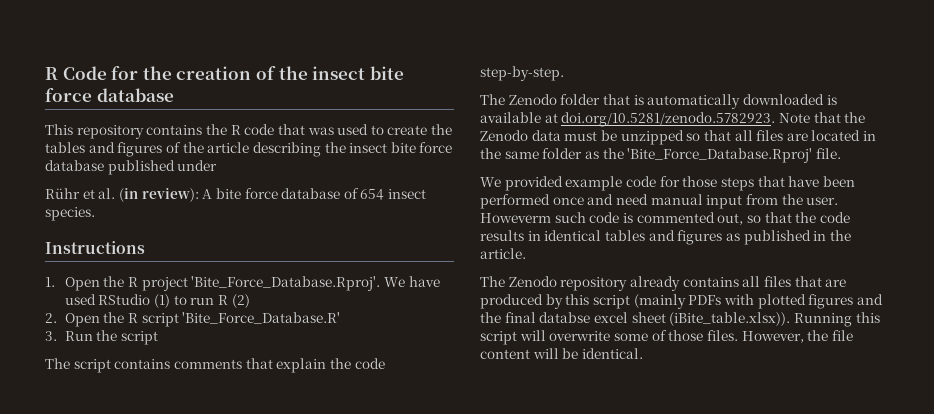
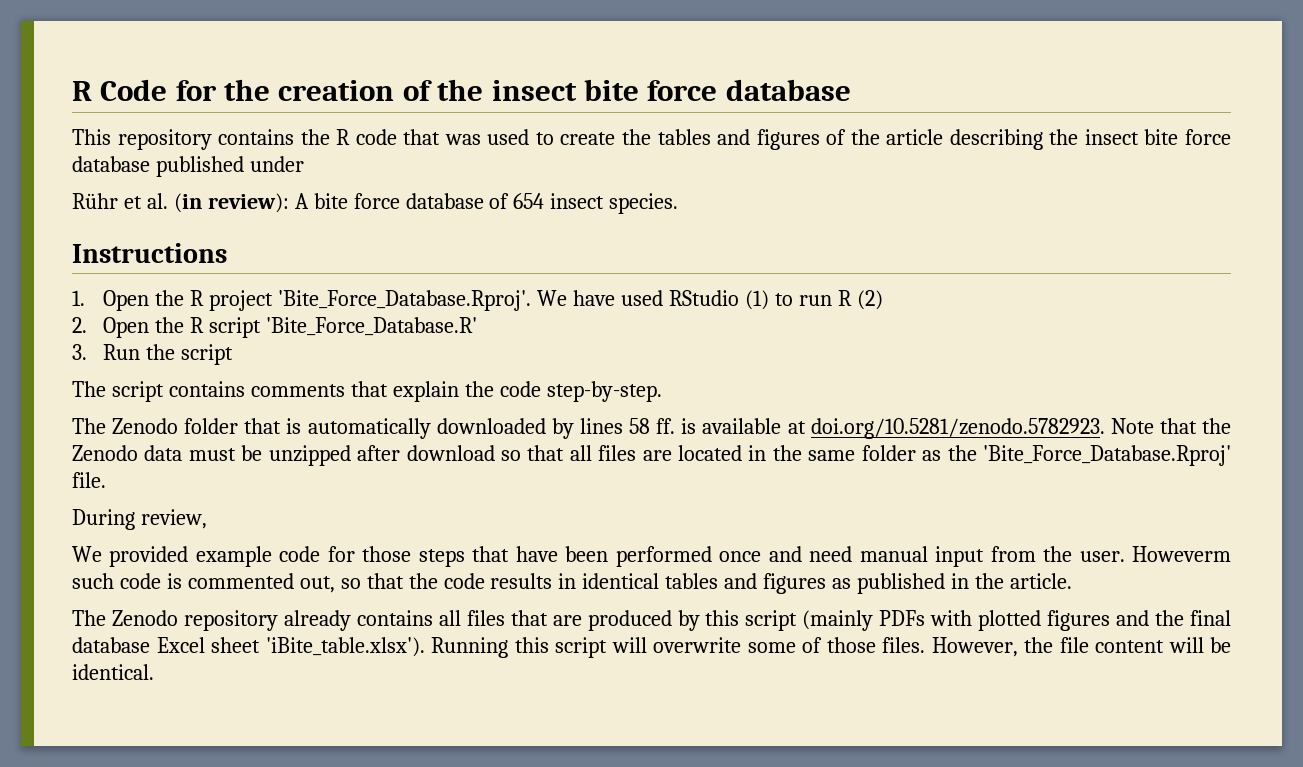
- The Zenodo folder that is automatically downloaded is available at doi.org/10.5281/zenodo.5782923. Note that the Zenodo data must be unzipped so that all files are located in the same folder as the 'Bite_Force_Database.Rproj' file.
+ The Zenodo folder that is automatically downloaded by lines 58 ff. is available at doi.org/10.5281/zenodo.5782923. Note that the Zenodo data must be unzipped after download so that all files are located in the same folder as the 'Bite_Force_Database.Rproj' file.
+ During review,
- The Zenodo repository already contains all files that are produced by this script (mainly PDFs with plotted figures and the final databse excel sheet (iBite_table.xlsx)). Running this script will overwrite some of those files.
+ The Zenodo repository already contains all files that are produced by this script (mainly PDFs with plotted figures and the final database Excel sheet 'iBite_table.xlsx'). Running this script will overwrite some of those files.

